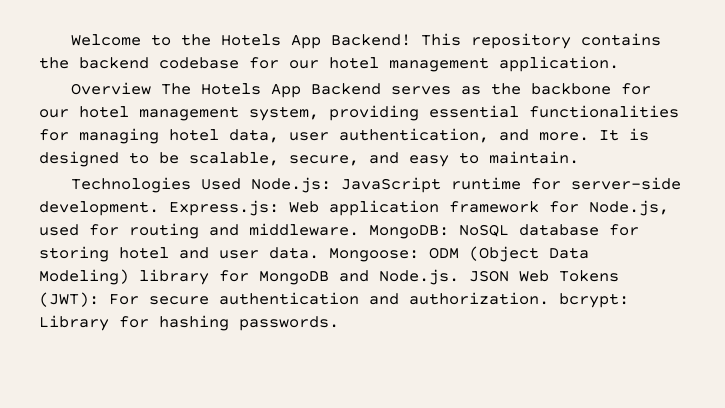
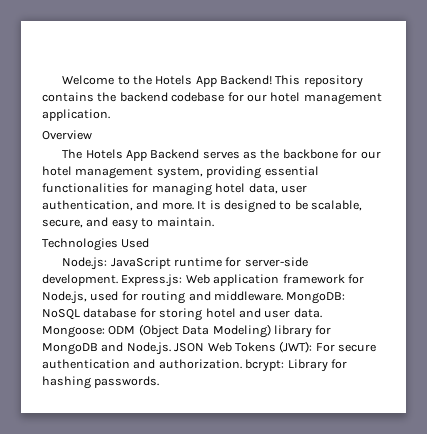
- Overview The Hotels App Backend serves as the backbone for our hotel management system, providing essential functionalities for managing hotel data, user authentication, and more.
+ Overview
+ The Hotels App Backend serves as the backbone for our hotel management system, providing essential functionalities for managing hotel data, user authentication, and more.
- Technologies Used Node.js: JavaScript runtime for server-side development.
+ Technologies Used
+ Node.js: JavaScript runtime for server-side development.

